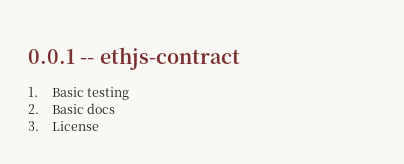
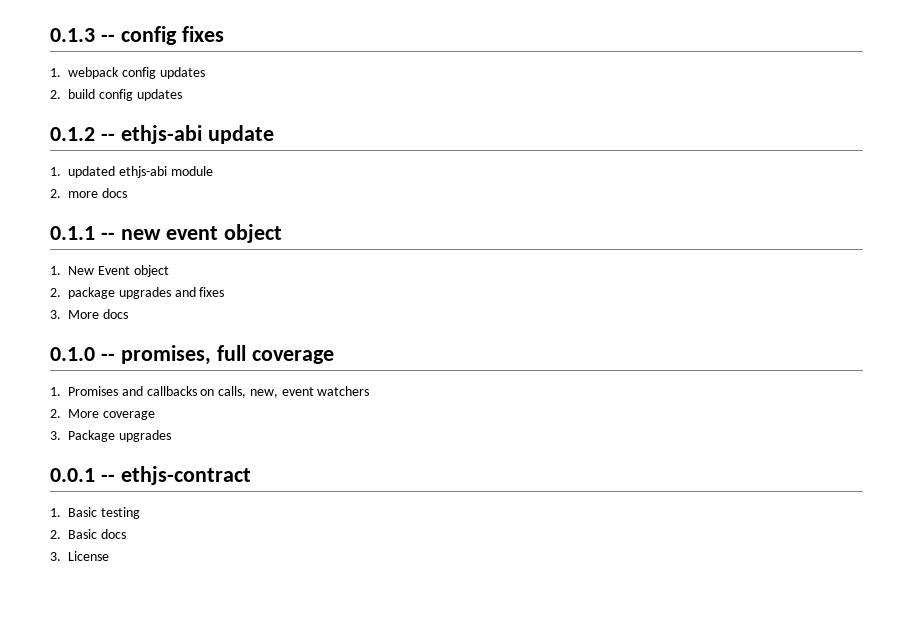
+ 0.1.3 -- config fixes
+ 1. webpack config updates
+ 2. build config updates
+ 0.1.2 -- ethjs-abi update
+ 1. updated ethjs-abi module
+ 2. more docs
+ 0.1.1 -- new event object
+ 1. New Event object
+ 2. package upgrades and fixes
+ 3. More docs
+ 0.1.0 -- promises, full coverage
+ 1. Promises and callbacks on calls, new, event watchers
+ 2. More coverage
+ 3. Package upgrades

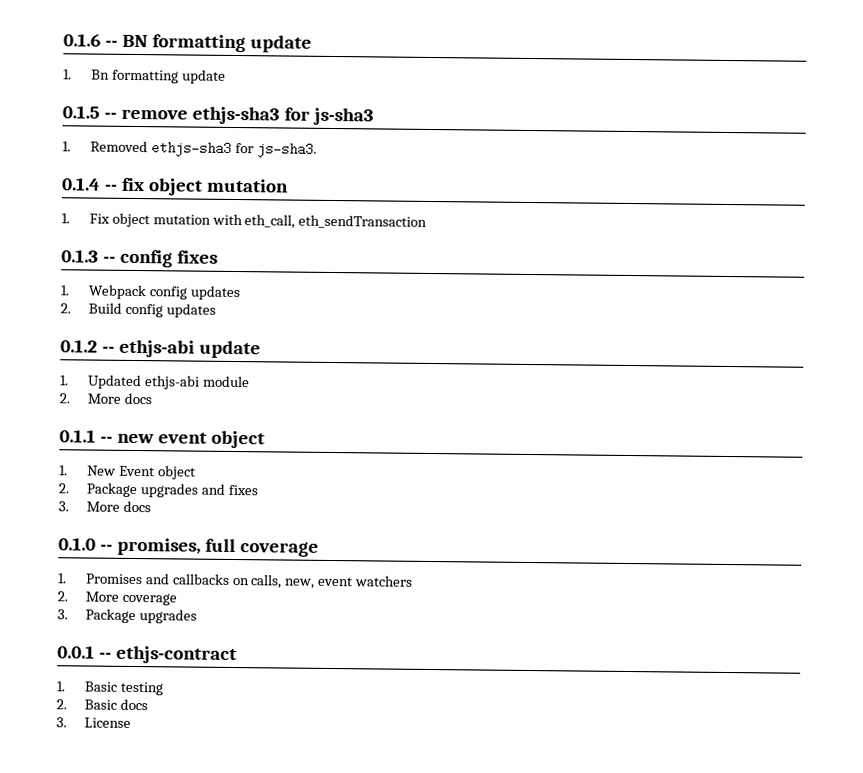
+ 0.1.6 -- BN formatting update
+ 1. Bn formatting update
+ 0.1.5 -- remove ethjs-sha3 for js-sha3
+ 1. Removed ethjs-sha3 for js-sha3.
+ 0.1.4 -- fix object mutation
+ 1. Fix object mutation with eth_call, eth_sendTransaction
- 1. webpack config updates
+ 1. Webpack config updates
- 2. build config updates
+ 2. Build config updates
- 1. updated ethjs-abi module
+ 1. Updated ethjs-abi module
- 2. more docs
+ 2. More docs
- 2. package upgrades and fixes
+ 2. Package upgrades and fixes

